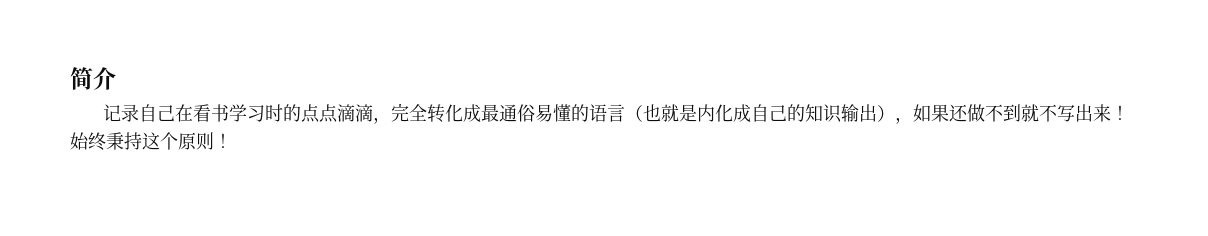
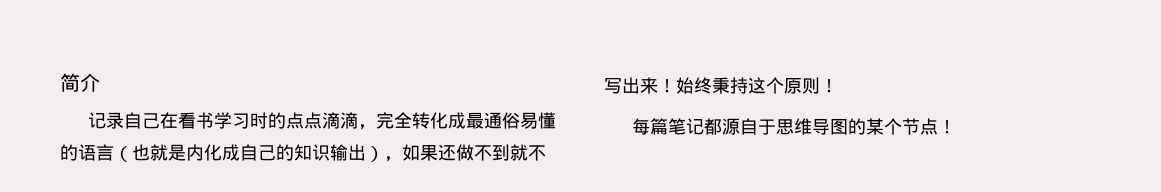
+ 每篇笔记都源自于思维导图的某个节点！

